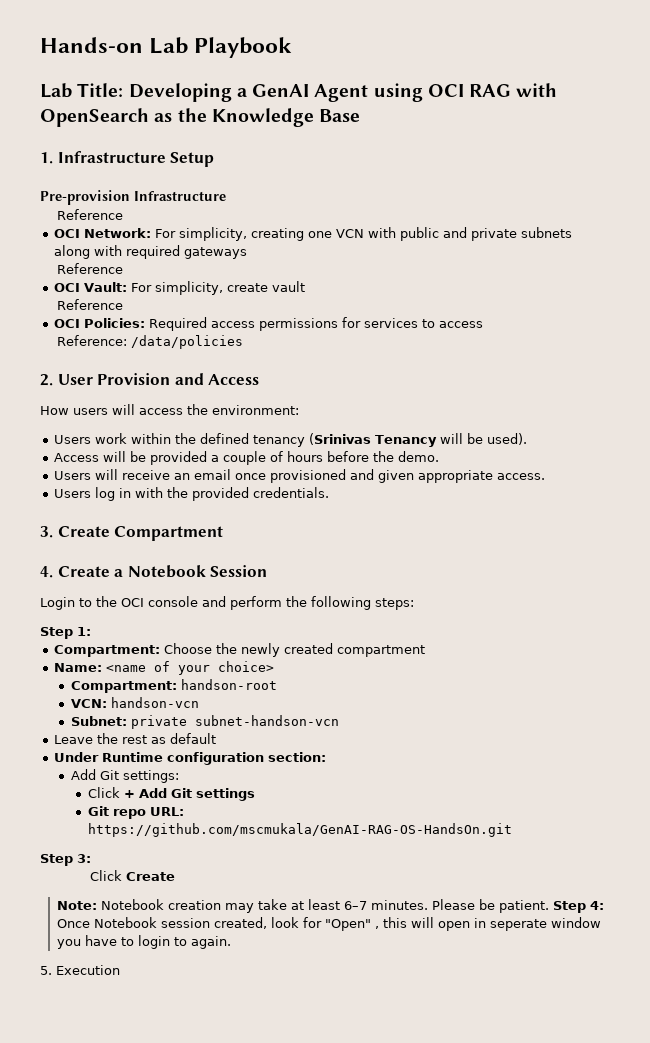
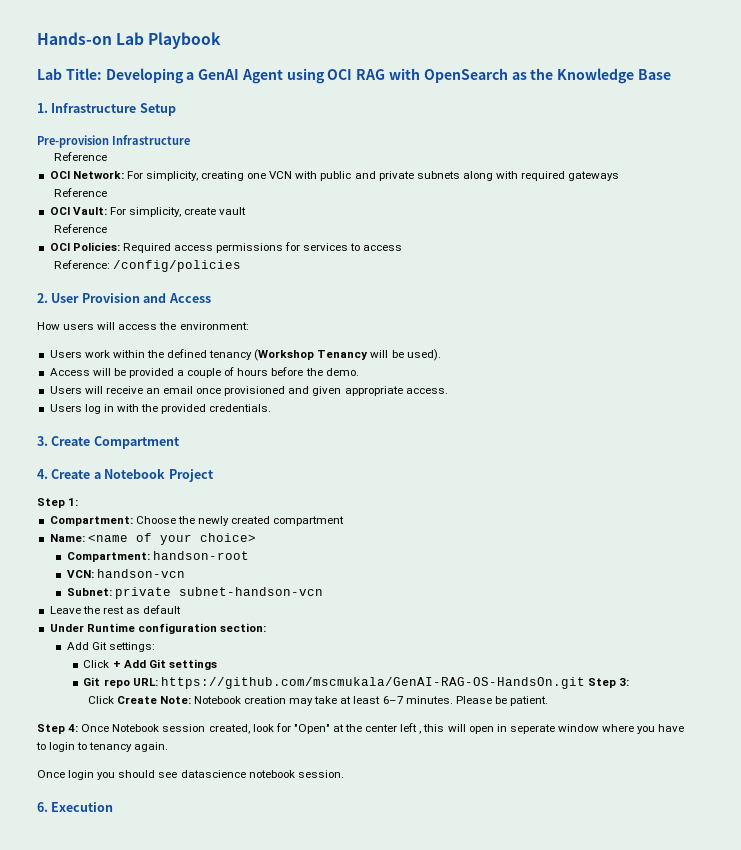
- Reference: /data/policies
+ Reference: /config/policies
- Users work within the defined tenancy (Srinivas Tenancy will be used).
+ Users work within the defined tenancy (Workshop Tenancy will be used).
- 4. Create a Notebook Session
- Login to the OCI console and perform the following steps:
+ 4. Create a Notebook Project
- Git repo URL: https://github.com/mscmukala/GenAI-RAG-OS-HandsOn.git
- Step 3:
+ Git repo URL: https://github.com/mscmukala/GenAI-RAG-OS-HandsOn.git Step 3:
- Click Create
- Note: Notebook creation may take at least 6–7 minutes.
+ Click Create Note: Notebook creation may take at least 6–7 minutes.
- Please be patient. Step 4: Once Notebook session created, look for "Open" , this will open in seperate window you have to login to again.
+ Please be patient.
+ Step 4: Once Notebook session created, look for "Open" at the center left , this will open in seperate window where you have to login to tenancy again.
- 5. Execution
+ Once login you should see datascience notebook session.
+ 6. Execution

